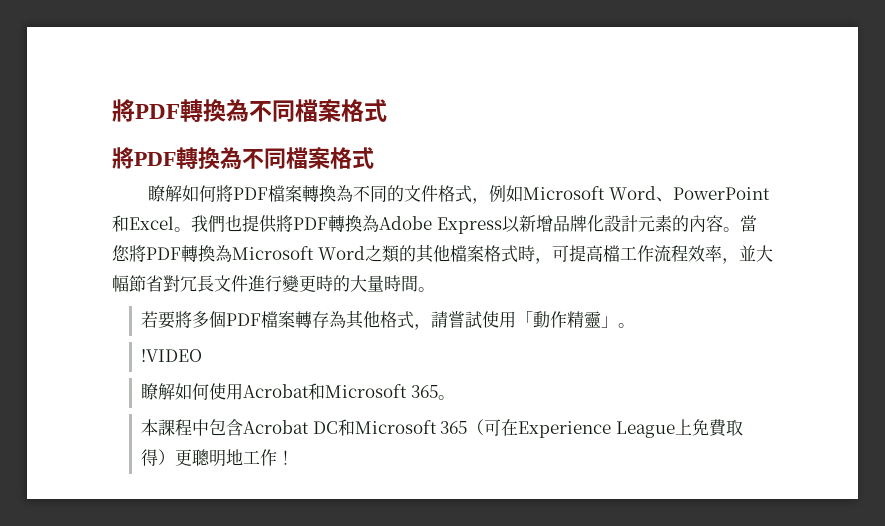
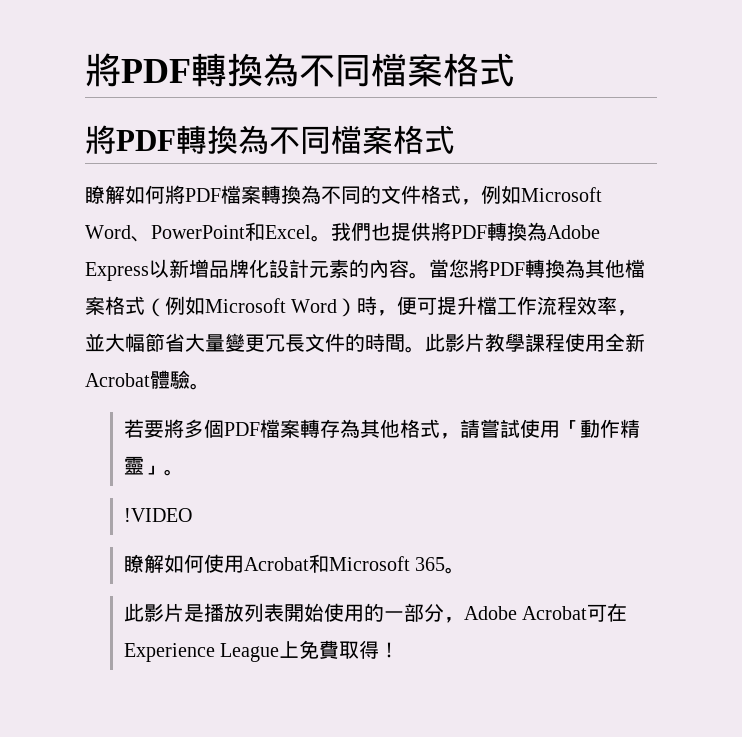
- 當您將PDF轉換為Microsoft Word之類的其他檔案格式時，可提高檔工作流程效率，並大幅節省對冗長文件進行變更時的大量時間。
+ 當您將PDF轉換為其他檔案格式（例如Microsoft Word）時，便可提升檔工作流程效率，並大幅節省大量變更冗長文件的時間。此影片教學課程使用全新Acrobat體驗。
- 本課程中包含Acrobat DC和Microsoft 365（可在Experience League上免費取得）更聰明地工作！
+ 此影片是播放列表開始使用的一部分，Adobe Acrobat可在Experience League上免費取得！

